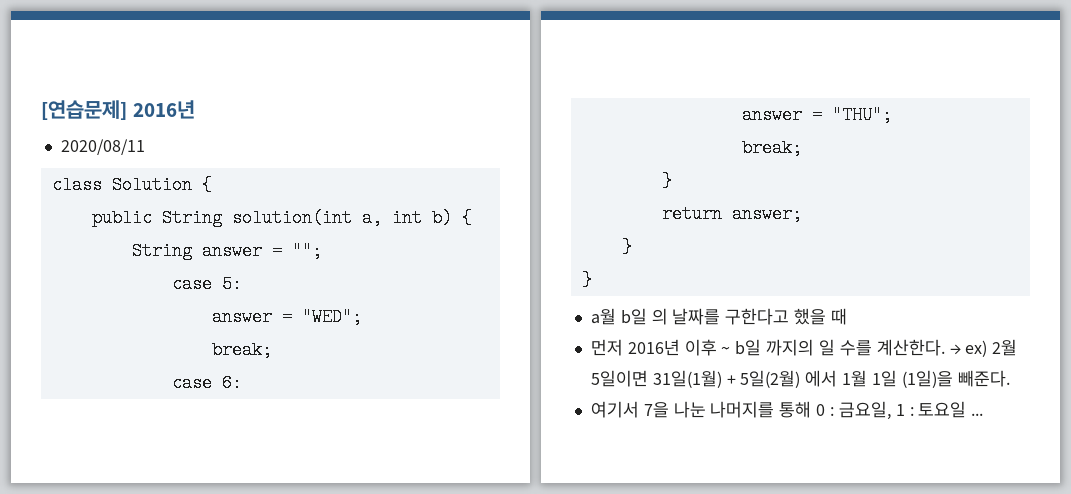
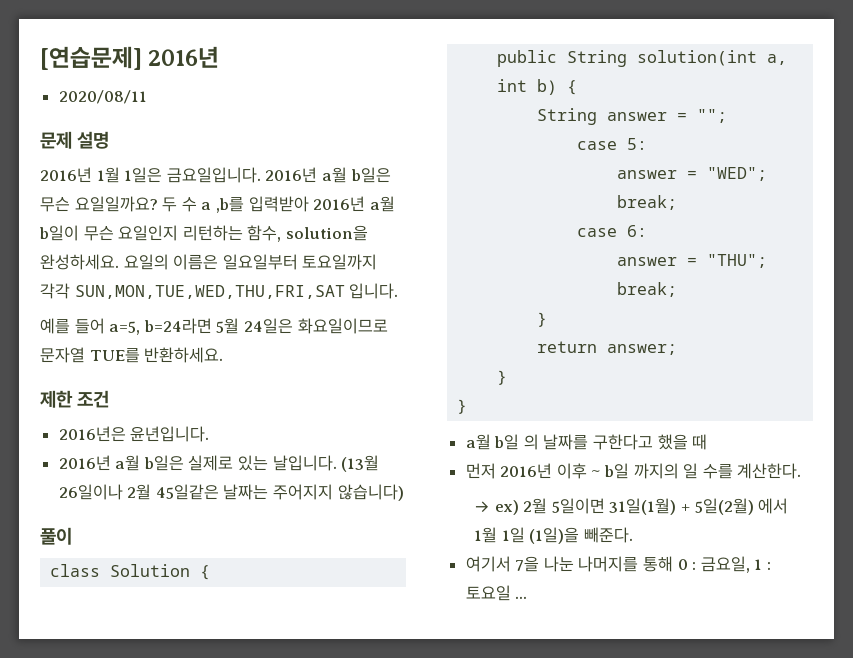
+ 문제 설명
+ 2016년 1월 1일은 금요일입니다. 2016년 a월 b일은 무슨 요일일까요? 두 수 a ,b를 입력받아 2016년 a월 b일이 무슨 요일인지 리턴하는 함수, solution을 완성하세요. 요일의 이름은 일요일부터 토요일까지 각각 SUN,MON,TUE,WED,THU,FRI,SAT 입니다.
+ 예를 들어 a=5, b=24라면 5월 24일은 화요일이므로 문자열 TUE를 반환하세요.
+ 제한 조건
+ 2016년은 윤년입니다.
+ 2016년 a월 b일은 실제로 있는 날입니다. (13월 26일이나 2월 45일같은 날짜는 주어지지 않습니다)
+ 풀이
- 먼저 2016년 이후 ~ b일 까지의 일 수를 계산한다. → ex) 2월 5일이면 31일(1월) + 5일(2월) 에서 1월 1일 (1일)을 빼준다.
+ 먼저 2016년 이후 ~ b일 까지의 일 수를 계산한다.
+ → ex) 2월 5일이면 31일(1월) + 5일(2월) 에서 1월 1일 (1일)을 빼준다.

